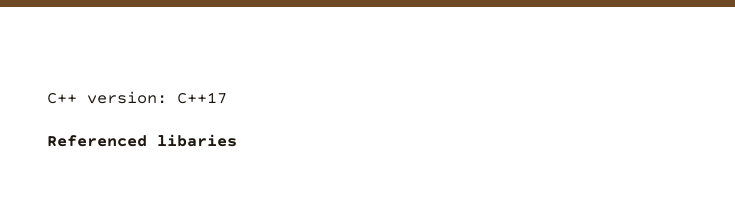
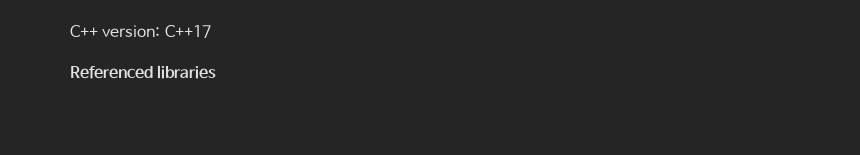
- Referenced libaries
+ Referenced libraries

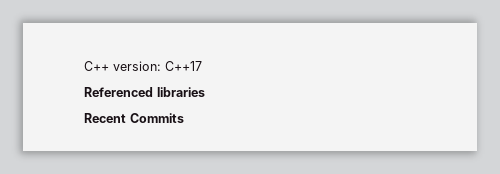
+ Recent Commits

